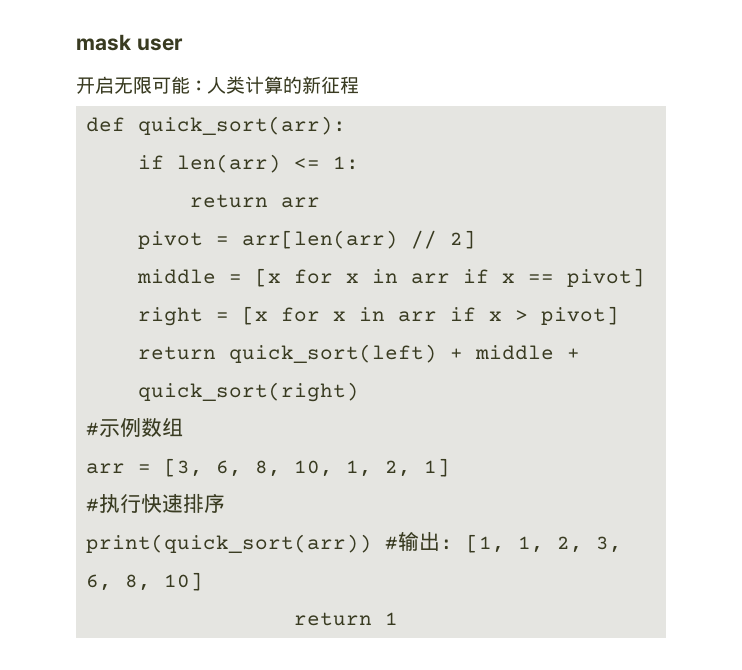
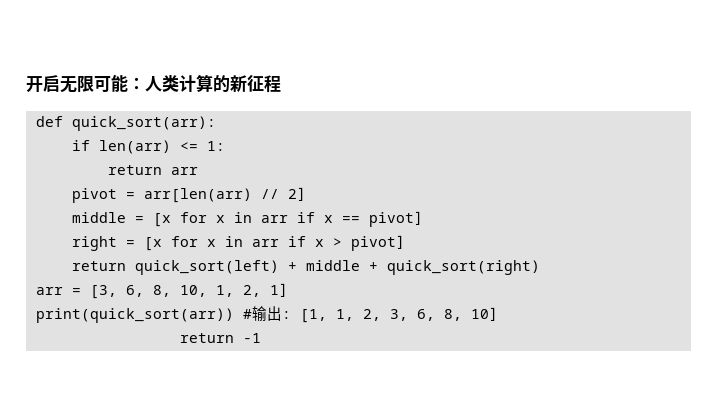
- mask user
- #示例数组
- #执行快速排序
- return 1
+ return -1

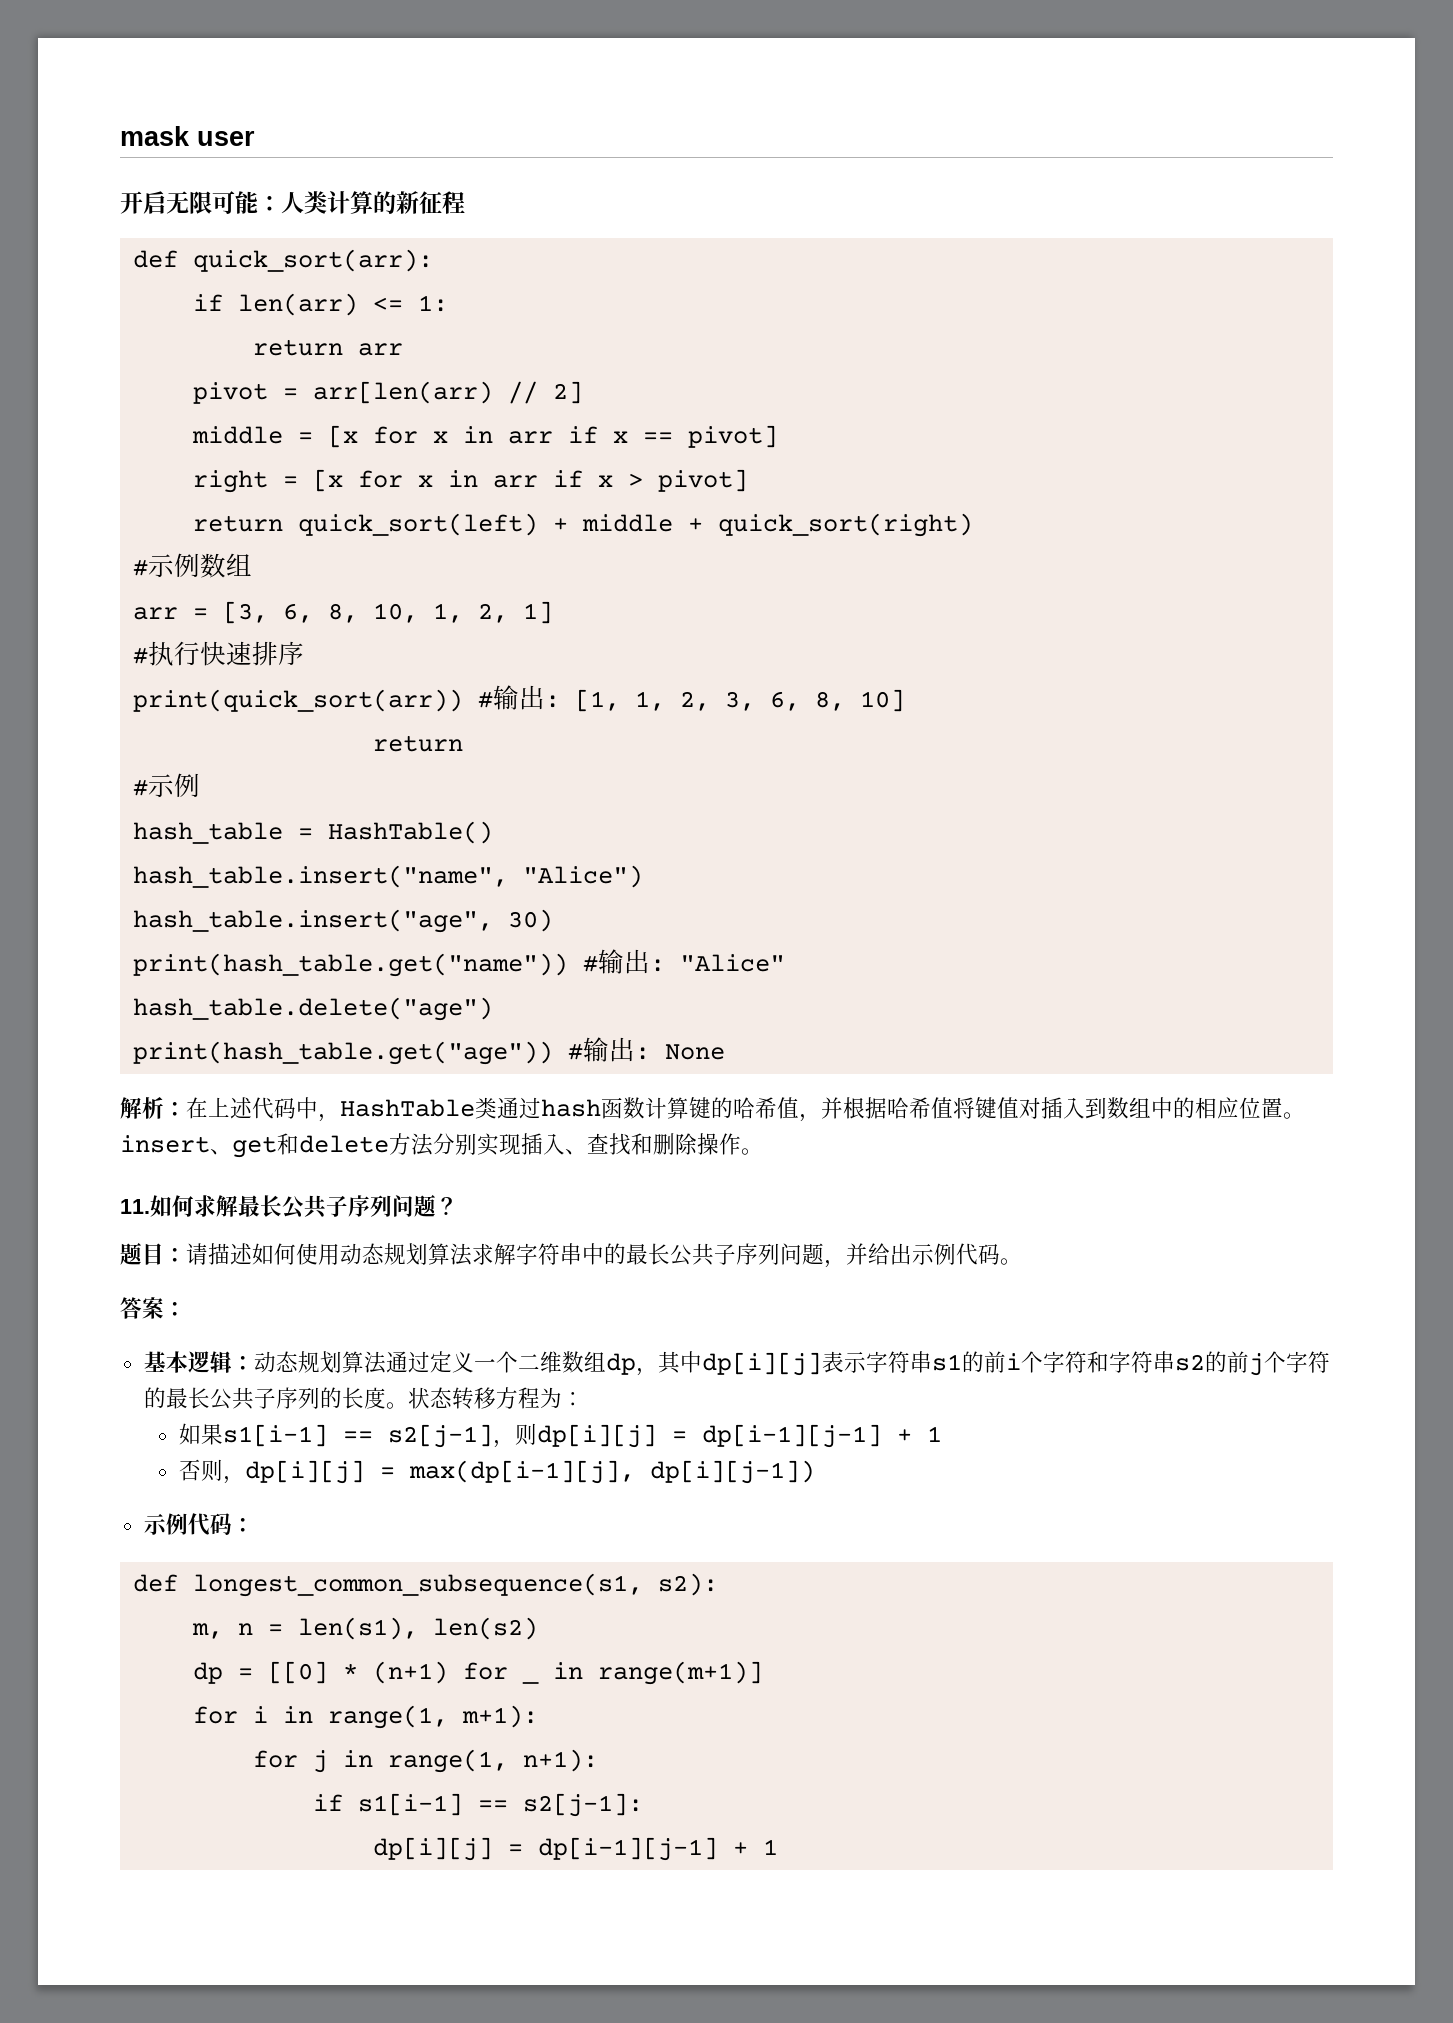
+ mask user
+ #示例数组
+ #执行快速排序
  print(quick_sort(arr)) #输出: [1, 1, 2, 3, 6, 8, 10]
- return -1
+ return
+ #示例
+ hash_table = HashTable()
+ hash_table.insert("name", "Alice")
+ hash_table.insert("age", 30)
+ print(hash_table.get("name")) #输出: "Alice"
+ hash_table.delete("age")
+ print(hash_table.get("age")) #输出: None
+ 解析：在上述代码中，HashTable类通过hash函数计算键的哈希值，并根据哈希值将键值对插入到数组中的相应位置。insert、get和delete方法分别实现插入、查找和删除操作。
+ 11.如何求解最长公共子序列问题？
+ 题目：请描述如何使用动态规划算法求解字符串中的最长公共子序列问题，并给出示例代码。
+ 答案：
+ 基本逻辑：动态规划算法通过定义一个二维数组dp，其中dp[i][j]表示字符串s1的前i个字符和字符串s2的前j个字符的最长公共子序列的长度。状态转移方程为：
+ 如果s1[i-1] == s2[j-1]，则dp[i][j] = dp[i-1][j-1] + 1
+ 否则，dp[i][j] = max(dp[i-1][j], dp[i][j-1])
+ 示例代码：
+ def longest_common_subsequence(s1, s2):
+ m, n = len(s1), len(s2)
+ dp = [[0] * (n+1) for _ in range(m+1)]
+ for i in range(1, m+1):
+ for j in range(1, n+1):
+ if s1[i-1] == s2[j-1]:
+ dp[i][j] = dp[i-1][j-1] + 1

